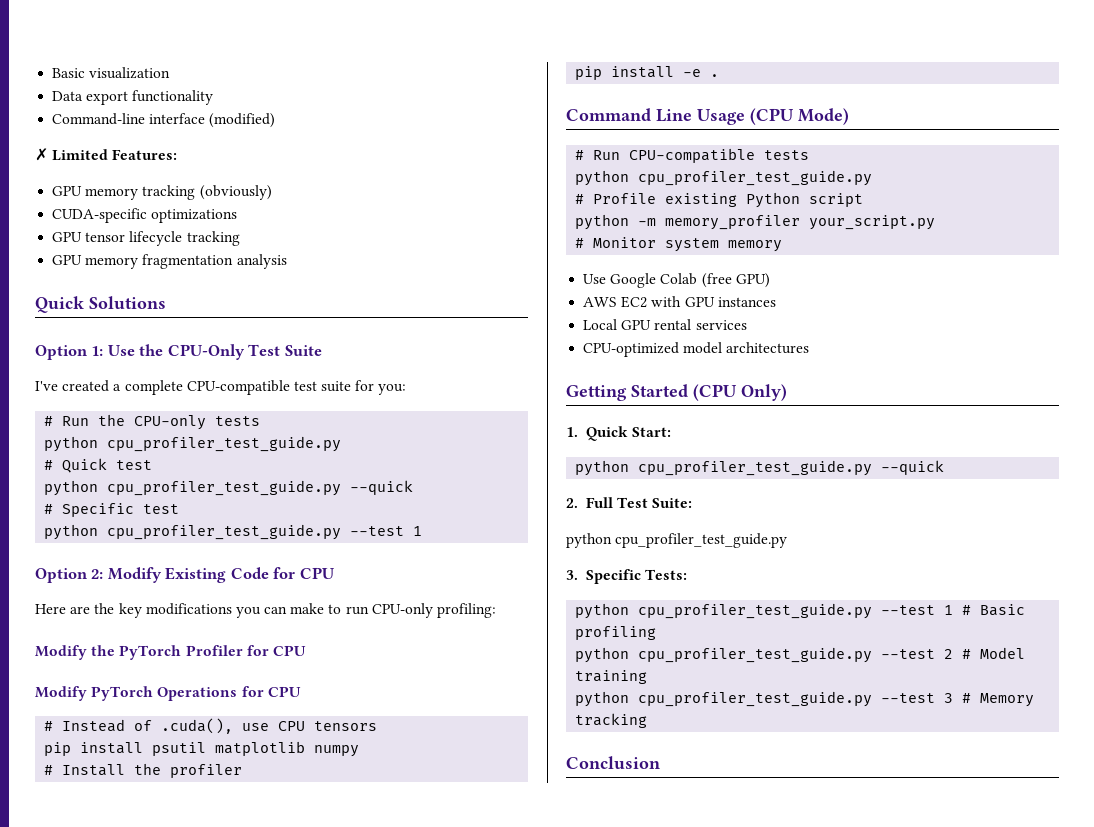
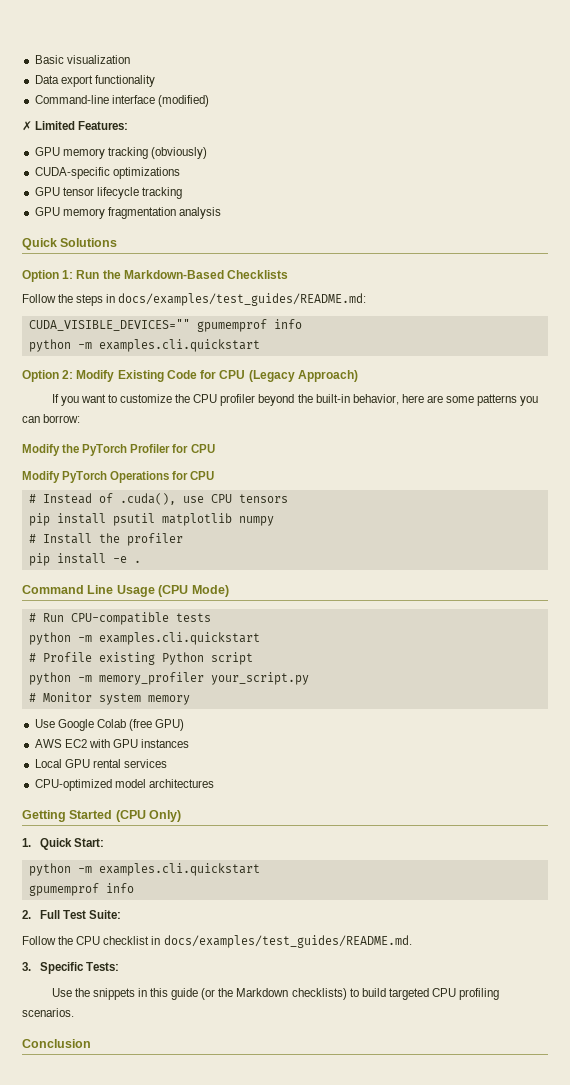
- Option 1: Use the CPU-Only Test Suite
- I've created a complete CPU-compatible test suite for you:
- # Run the CPU-only tests
- python cpu_profiler_test_guide.py
- # Quick test
- python cpu_profiler_test_guide.py --quick
- # Specific test
- python cpu_profiler_test_guide.py --test 1
+ Option 1: Run the Markdown-Based Checklists
+ Follow the steps in docs/examples/test_guides/README.md:
+ CUDA_VISIBLE_DEVICES="" gpumemprof info
+ python -m examples.cli.quickstart
- Option 2: Modify Existing Code for CPU
- Here are the key modifications you can make to run CPU-only profiling:
+ Option 2: Modify Existing Code for CPU (Legacy Approach)
+ If you want to customize the CPU profiler beyond the built-in behavior, here are some patterns you can borrow:
  # Run CPU-compatible tests
- python cpu_profiler_test_guide.py
+ python -m examples.cli.quickstart
  1. Quick Start:
- python cpu_profiler_test_guide.py --quick
+ python -m examples.cli.quickstart
+ gpumemprof info
  2. Full Test Suite:
- python cpu_profiler_test_guide.py
+ Follow the CPU checklist in docs/examples/test_guides/README.md.
  3. Specific Tests:
- python cpu_profiler_test_guide.py --test 1 # Basic profiling
- python cpu_profiler_test_guide.py --test 2 # Model training
- python cpu_profiler_test_guide.py --test 3 # Memory tracking
+ Use the snippets in this guide (or the Markdown checklists) to build targeted CPU profiling scenarios.

